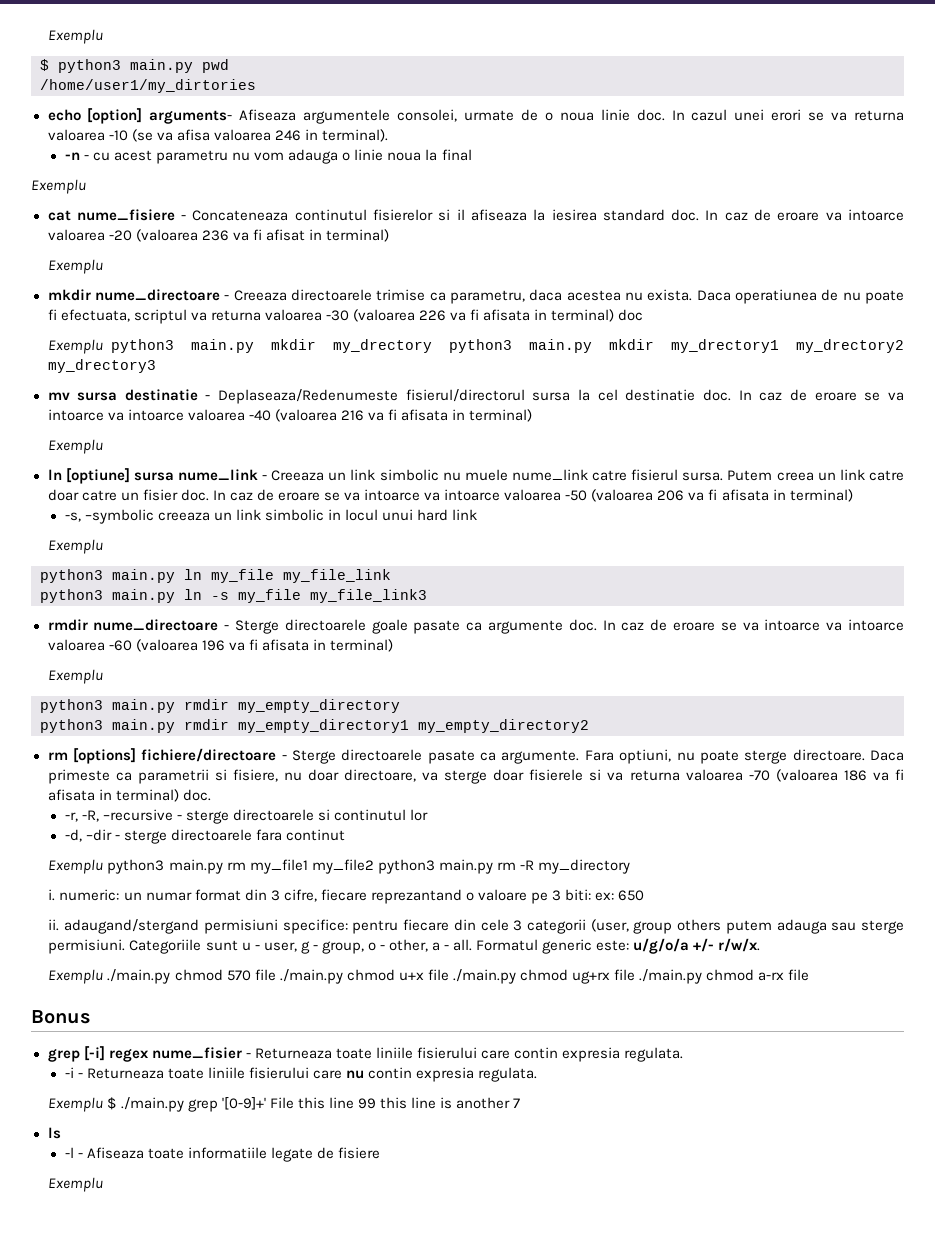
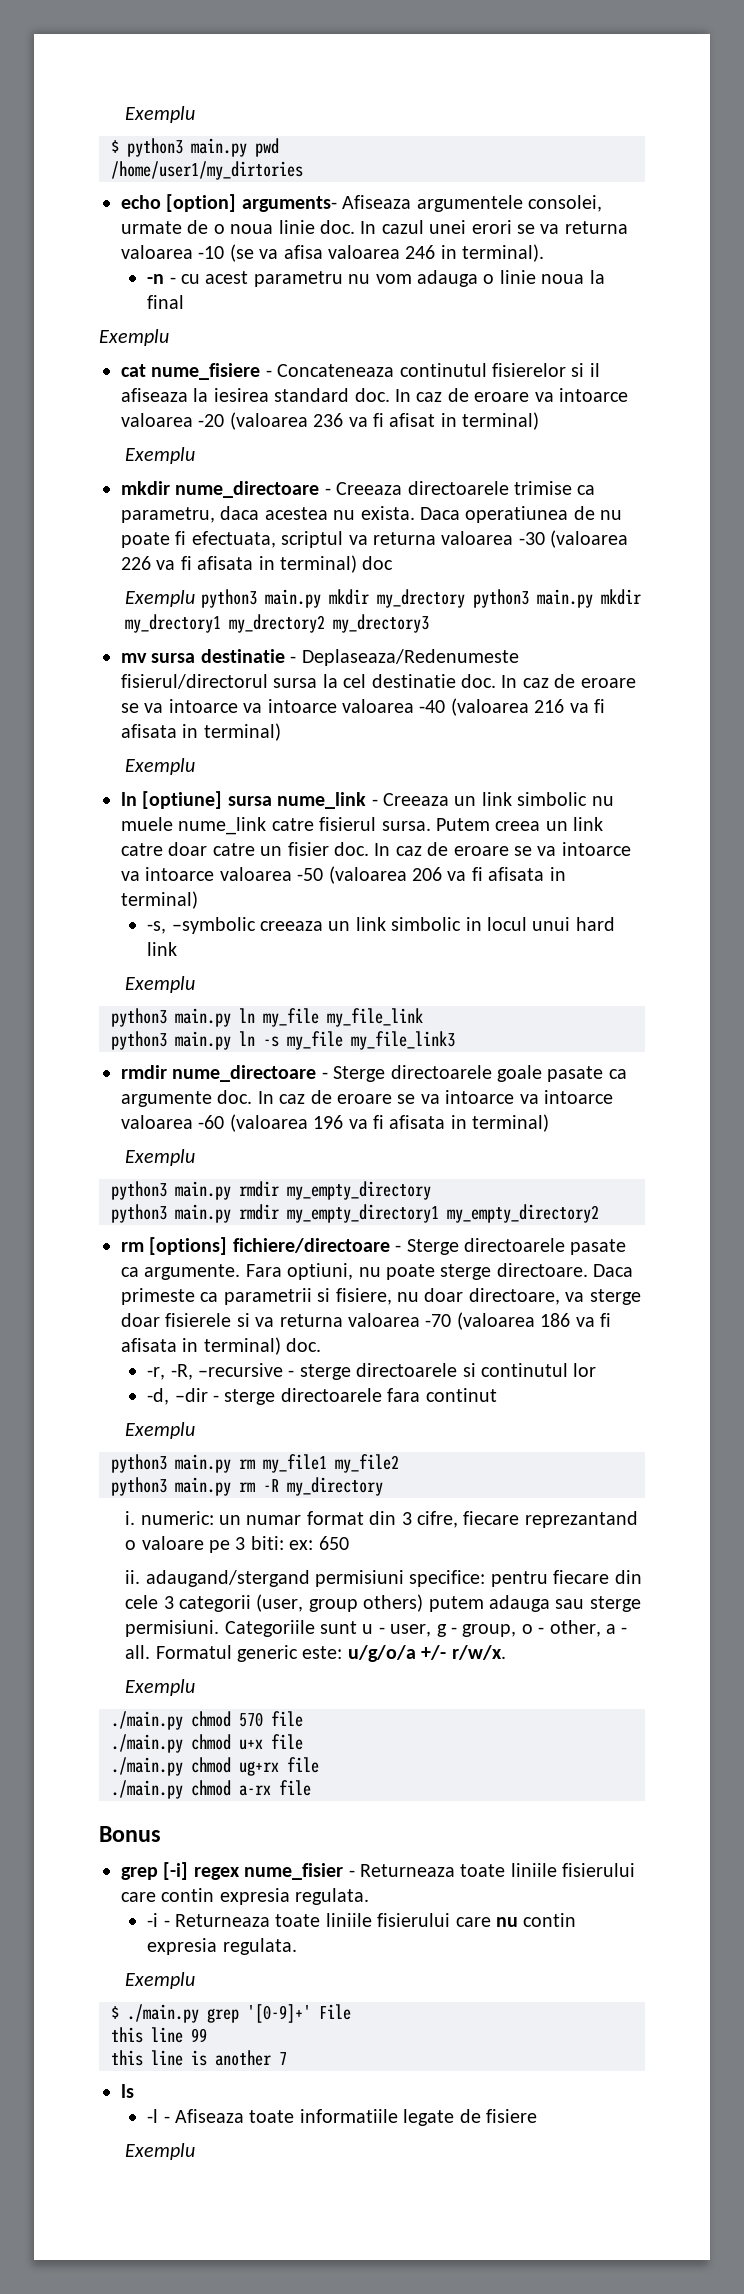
  -d, –dir - sterge directoarele fara continut
- Exemplu python3 main.py rm my_file1 my_file2 python3 main.py rm -R my_directory
+ Exemplu
+ python3 main.py rm my_file1 my_file2
+ python3 main.py rm -R my_directory
- ii. adaugand/stergand permisiuni specifice: pentru fiecare din cele 3 categorii (user, group others putem adauga sau sterge permisiuni.
+ ii. adaugand/stergand permisiuni specifice: pentru fiecare din cele 3 categorii (user, group others) putem adauga sau sterge permisiuni.
  Formatul generic este: u/g/o/a +/- r/w/x.
- Exemplu ./main.py chmod 570 file ./main.py chmod u+x file ./main.py chmod ug+rx file ./main.py chmod a-rx file
+ Exemplu
+ ./main.py chmod 570 file
+ ./main.py chmod u+x file
+ ./main.py chmod ug+rx file
+ ./main.py chmod a-rx file
  -i - Returneaza toate liniile fisierului care nu contin expresia regulata.
- Exemplu $ ./main.py grep '[0-9]+' File this line 99 this line is another 7
+ Exemplu
+ $ ./main.py grep '[0-9]+' File
+ this line 99
+ this line is another 7

